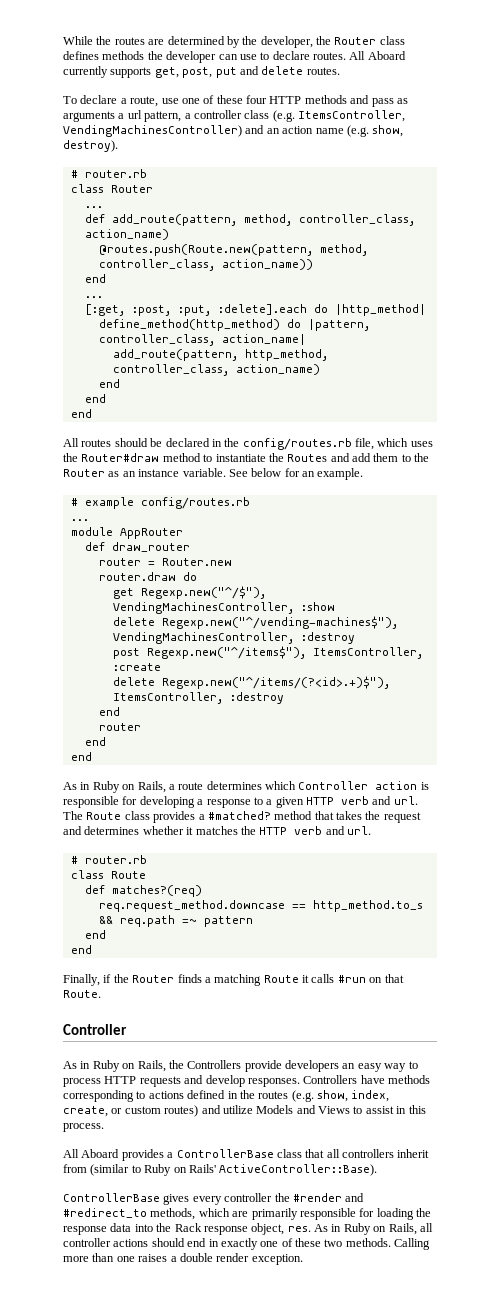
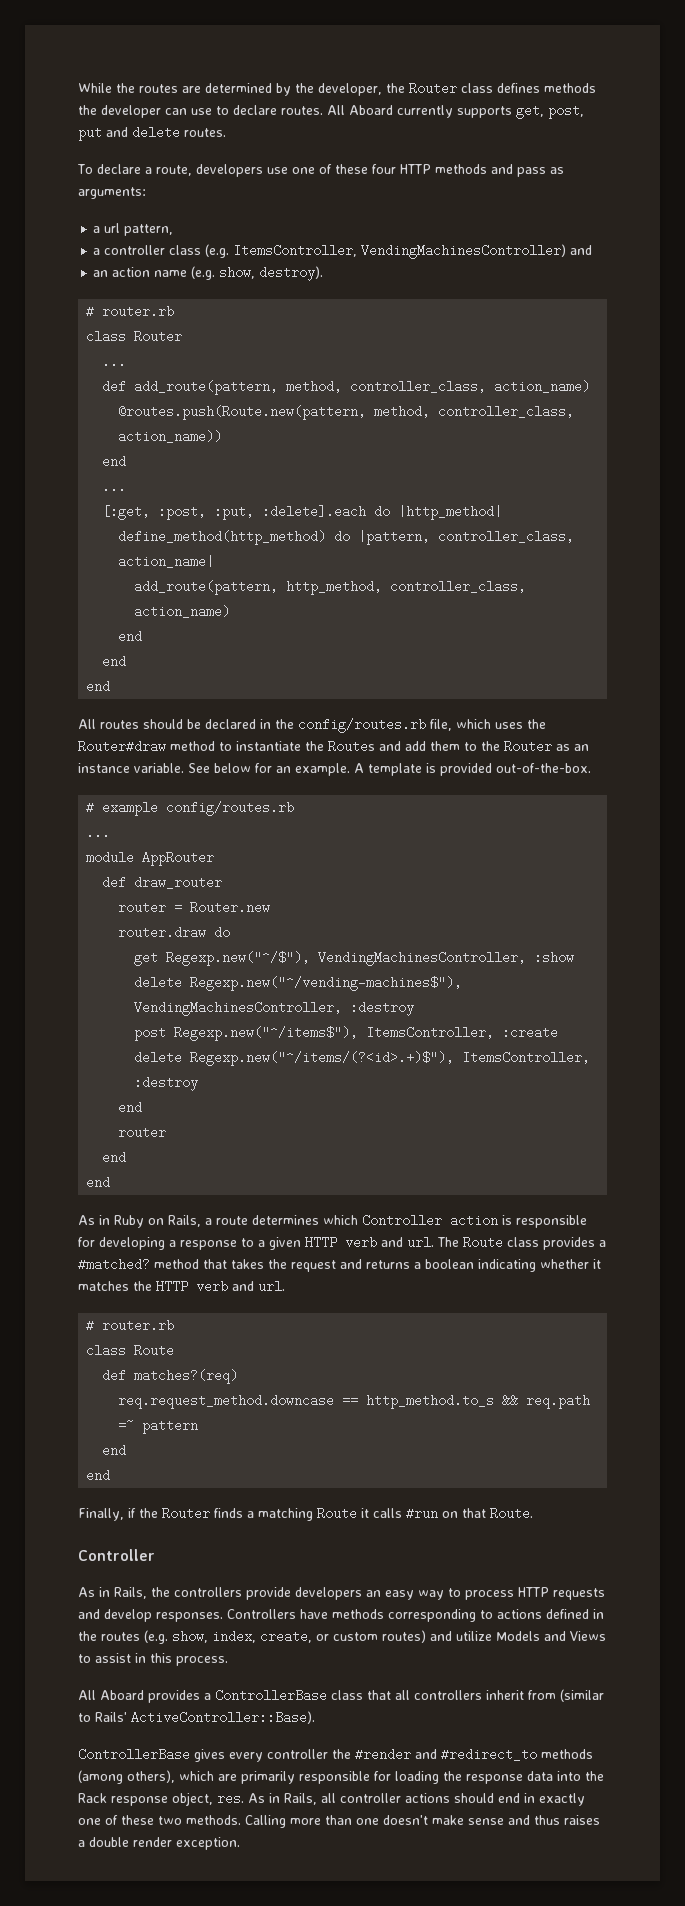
- To declare a route, use one of these four HTTP methods and pass as arguments a url pattern, a controller class (e.g. ItemsController, VendingMachinesController) and an action name (e.g. show, destroy).
+ To declare a route, developers use one of these four HTTP methods and pass as arguments:
+ a url pattern,
+ a controller class (e.g. ItemsController, VendingMachinesController) and
+ an action name (e.g. show, destroy).
+ A template is provided out-of-the-box.
- The Route class provides a #matched? method that takes the request and determines whether it matches the HTTP verb and url.
+ The Route class provides a #matched? method that takes the request and returns a boolean indicating whether it matches the HTTP verb and url.
- As in Ruby on Rails, the Controllers provide developers an easy way to process HTTP requests and develop responses.
+ As in Rails, the controllers provide developers an easy way to process HTTP requests and develop responses.
- All Aboard provides a ControllerBase class that all controllers inherit from (similar to Ruby on Rails' ActiveController::Base).
+ All Aboard provides a ControllerBase class that all controllers inherit from (similar to Rails' ActiveController::Base).
- ControllerBase gives every controller the #render and #redirect_to methods, which are primarily responsible for loading the response data into the Rack response object, res.
+ ControllerBase gives every controller the #render and #redirect_to methods (among others), which are primarily responsible for loading the response data into the Rack response object, res.
- As in Ruby on Rails, all controller actions should end in exactly one of these two methods.
+ As in Rails, all controller actions should end in exactly one of these two methods.
- Calling more than one raises a double render exception.
+ Calling more than one doesn't make sense and thus raises a double render exception.

